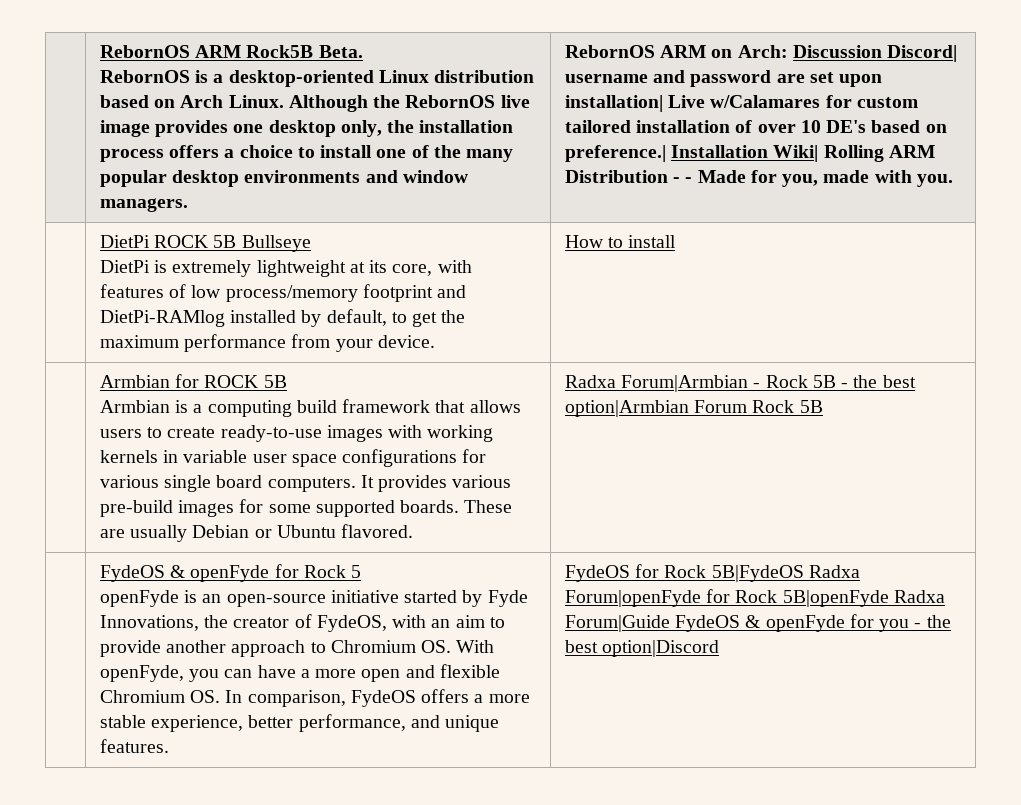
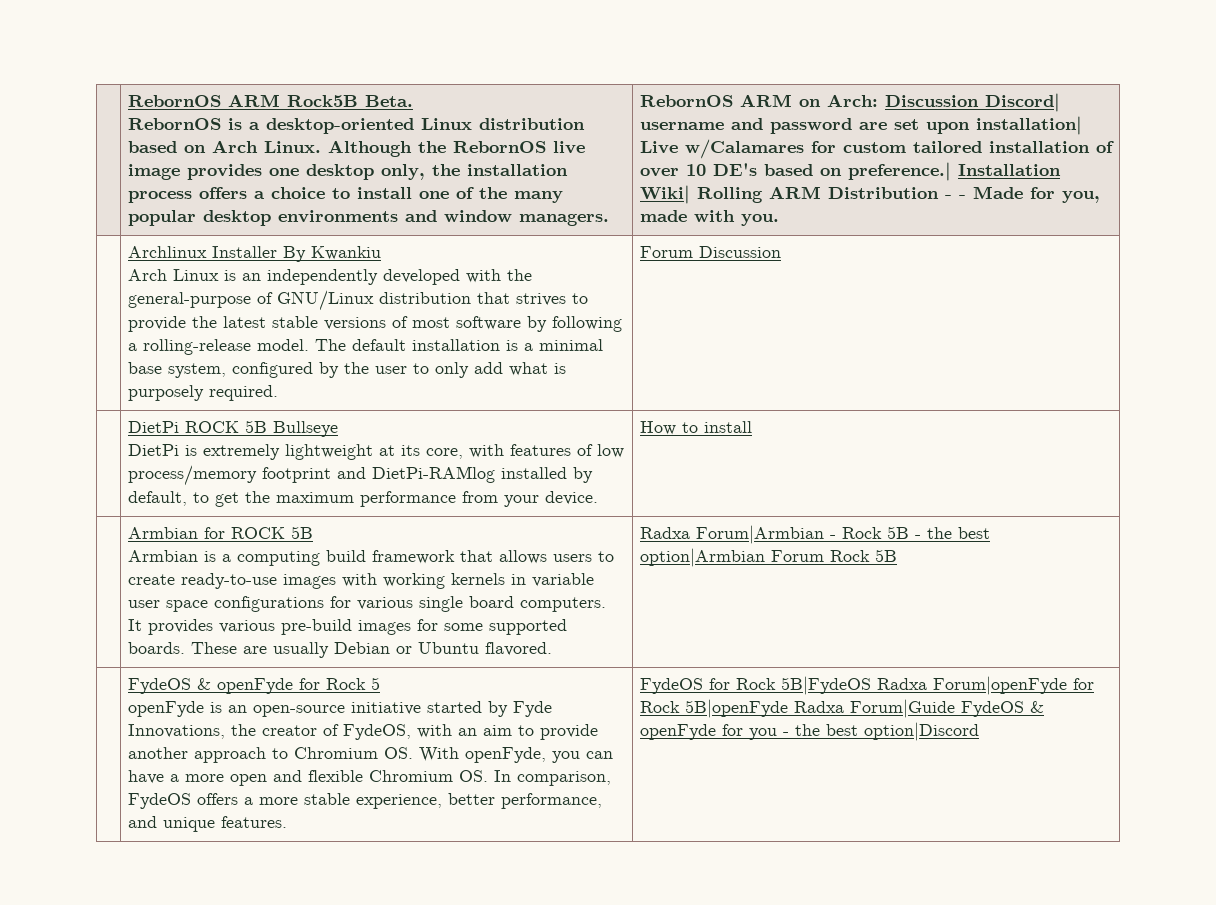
+ Archlinux Installer By Kwankiu
+ Arch Linux is an independently developed with the general-purpose of GNU/Linux distribution that strives to provide the latest stable versions of most software by following a rolling-release model. The default installation is a minimal base system, configured by the user to only add what is purposely required. | Forum Discussion

